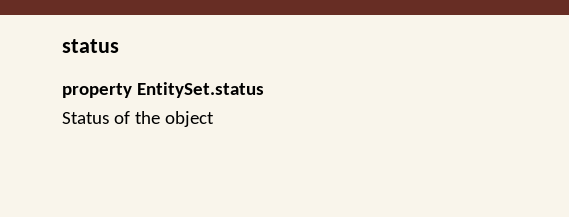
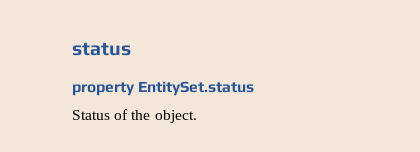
- Status of the object
+ Status of the object.

